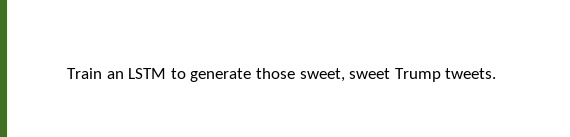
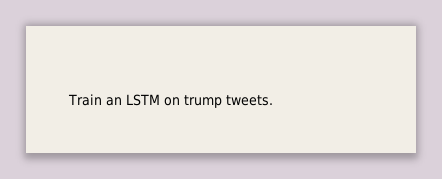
- Train an LSTM to generate those sweet, sweet Trump tweets.
+ Train an LSTM on trump tweets.

